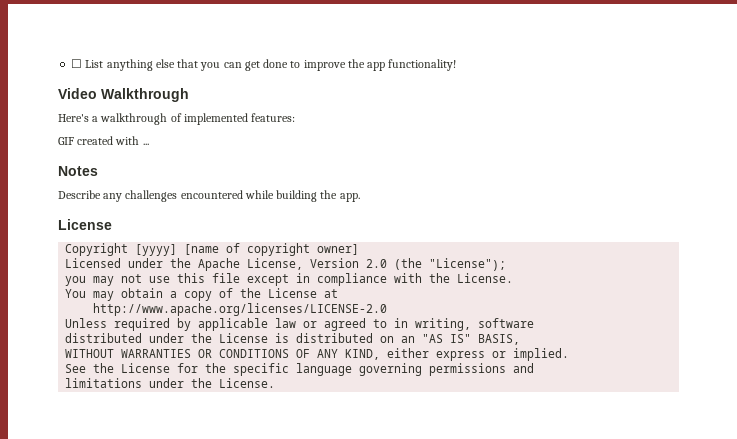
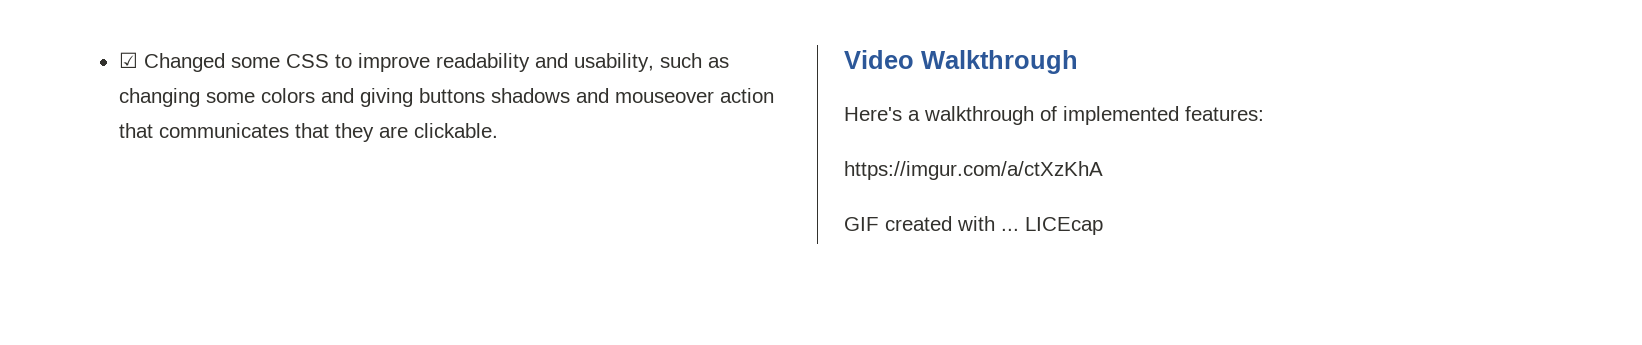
- ☐ List anything else that you can get done to improve the app functionality!
+ ☑ Changed some CSS to improve readability and usability, such as changing some colors and giving buttons shadows and mouseover action that communicates that they are clickable.
+ https://imgur.com/a/ctXzKhA
- GIF created with ...
- Notes
- Describe any challenges encountered while building the app.
- License
- Copyright [yyyy] [name of copyright owner]
- Licensed under the Apache License, Version 2.0 (the "License");
- you may not use this file except in compliance with the License.
- You may obtain a copy of the License at
- http://www.apache.org/licenses/LICENSE-2.0
- Unless required by applicable law or agreed to in writing, software
- distributed under the License is distributed on an "AS IS" BASIS,
- WITHOUT WARRANTIES OR CONDITIONS OF ANY KIND, either express or implied.
- See the License for the specific language governing permissions and
- limitations under the License.
+ GIF created with ... LICEcap

